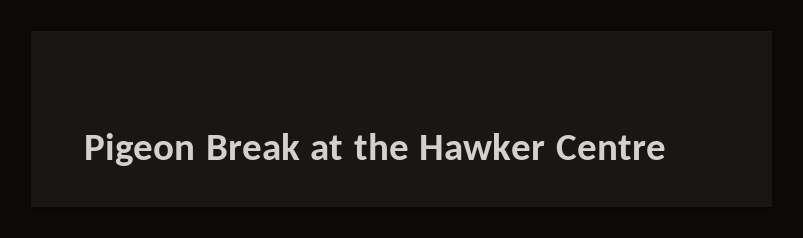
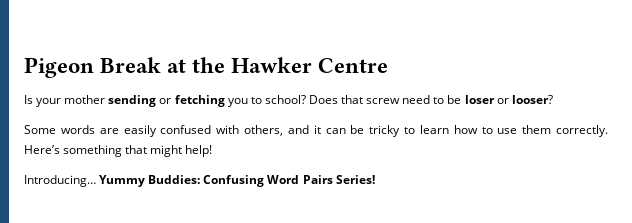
+ Is your mother sending or fetching you to school? Does that screw need to be loser or looser?
+ Some words are easily confused with others, and it can be tricky to learn how to use them correctly. Here’s something that might help!
+ Introducing… Yummy Buddies: Confusing Word Pairs Series!

